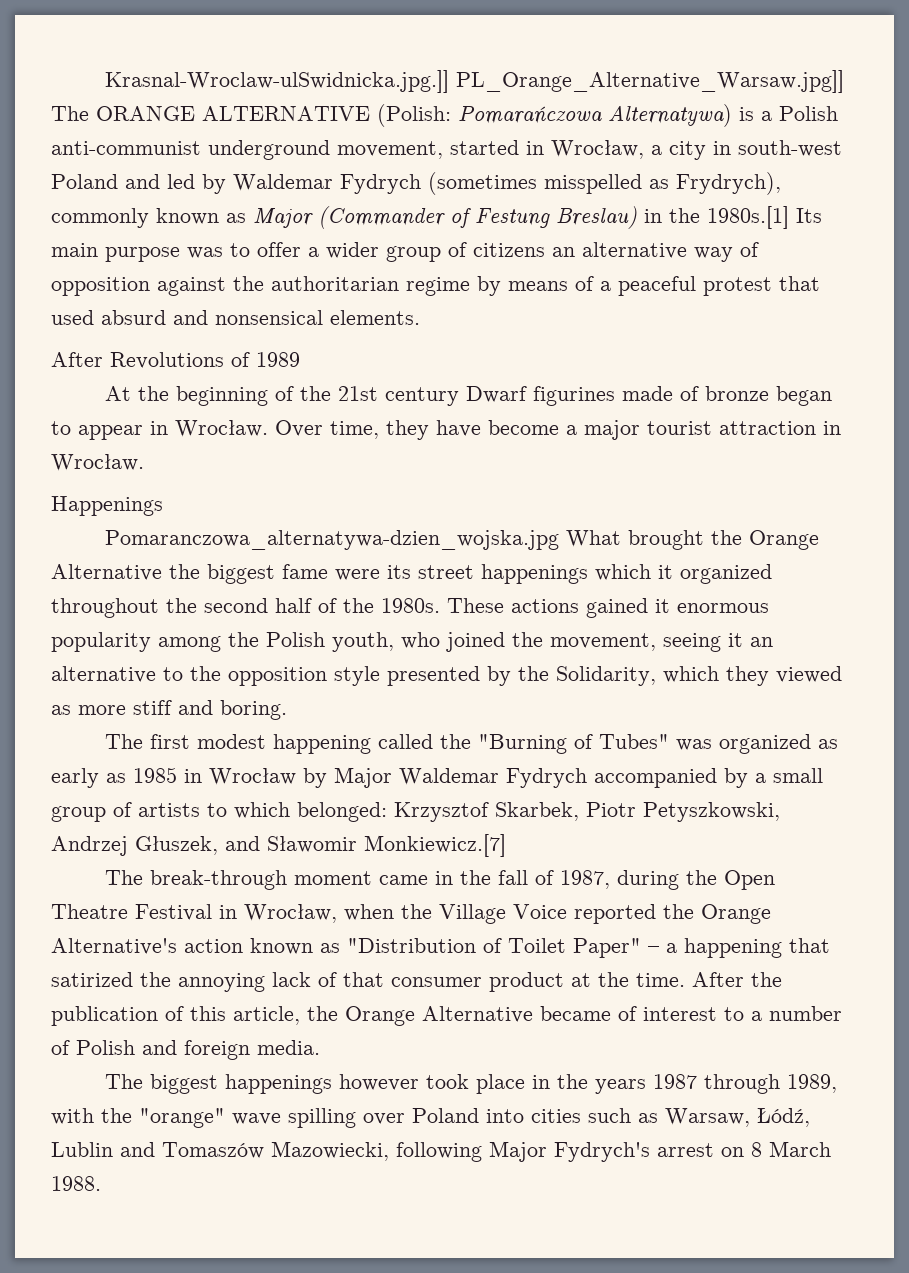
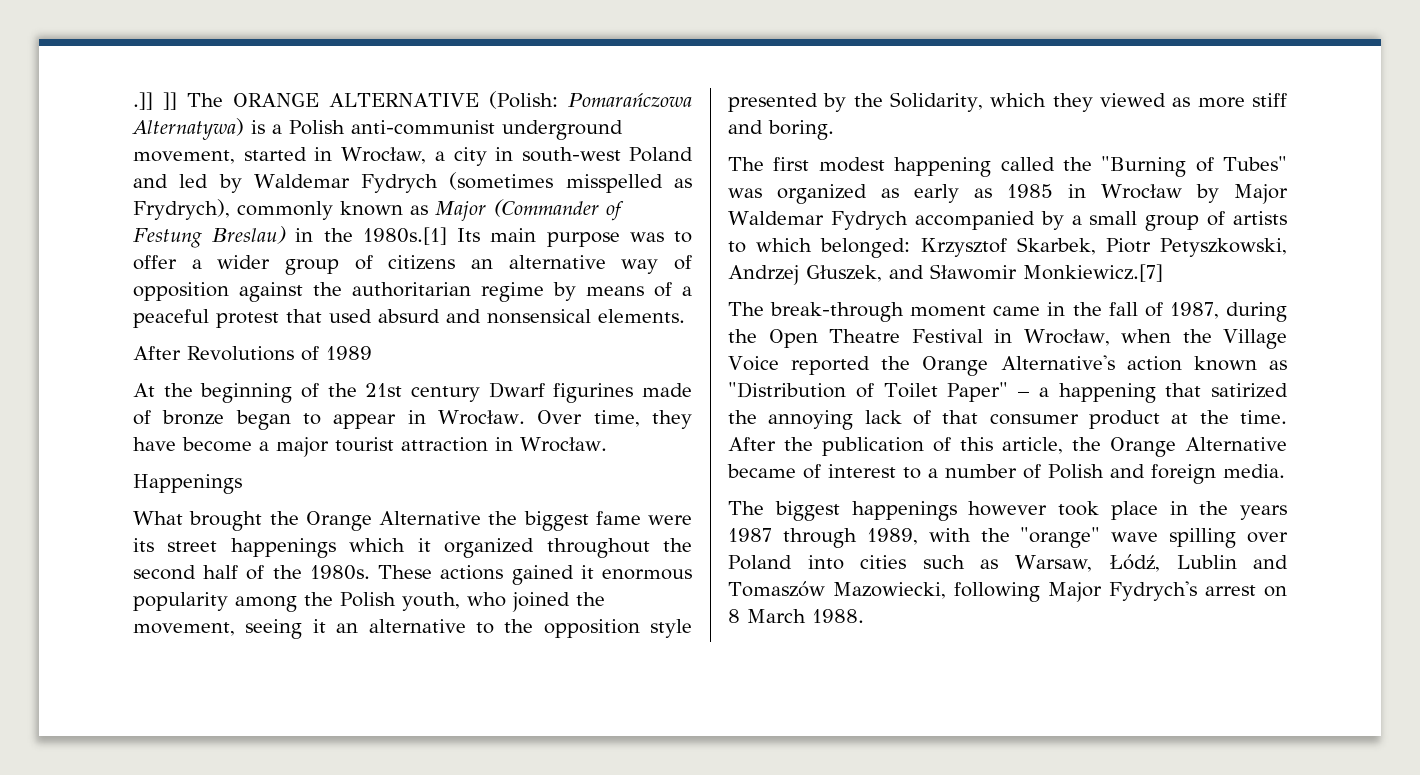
- Krasnal-Wroclaw-ulSwidnicka.jpg.]] PL_Orange_Alternative_Warsaw.jpg]] The ORANGE ALTERNATIVE (Polish:
+ .]] ]] The ORANGE ALTERNATIVE (Polish:
- Pomaranczowa_alternatywa-dzien_wojska.jpg What brought the Orange Alternative the biggest fame were its street happenings which it organized throughout the second half of the 1980s.
+ What brought the Orange Alternative the biggest fame were its street happenings which it organized throughout the second half of the 1980s.

